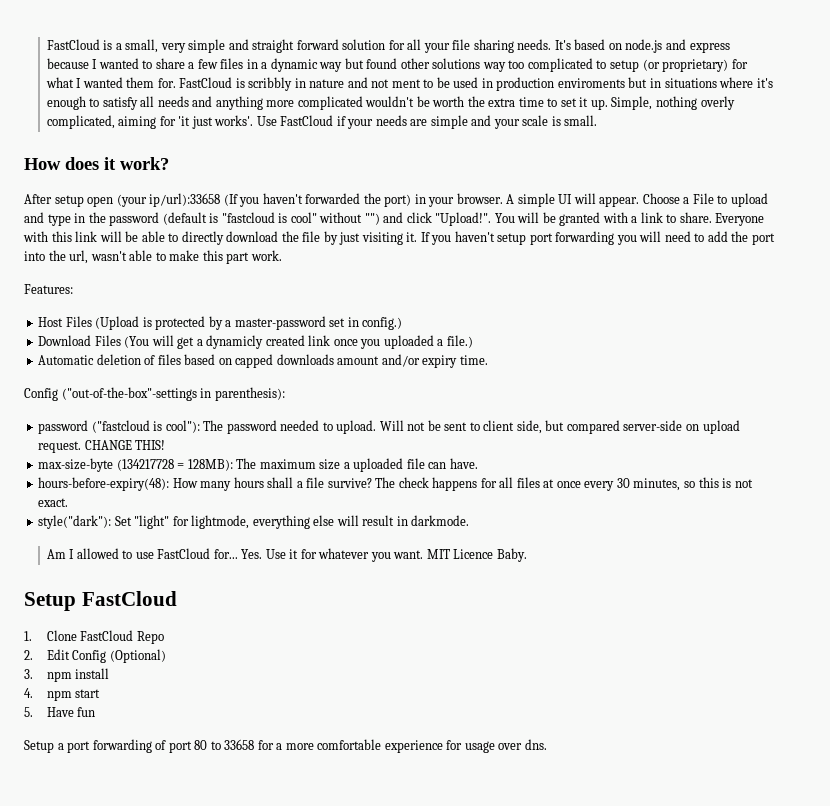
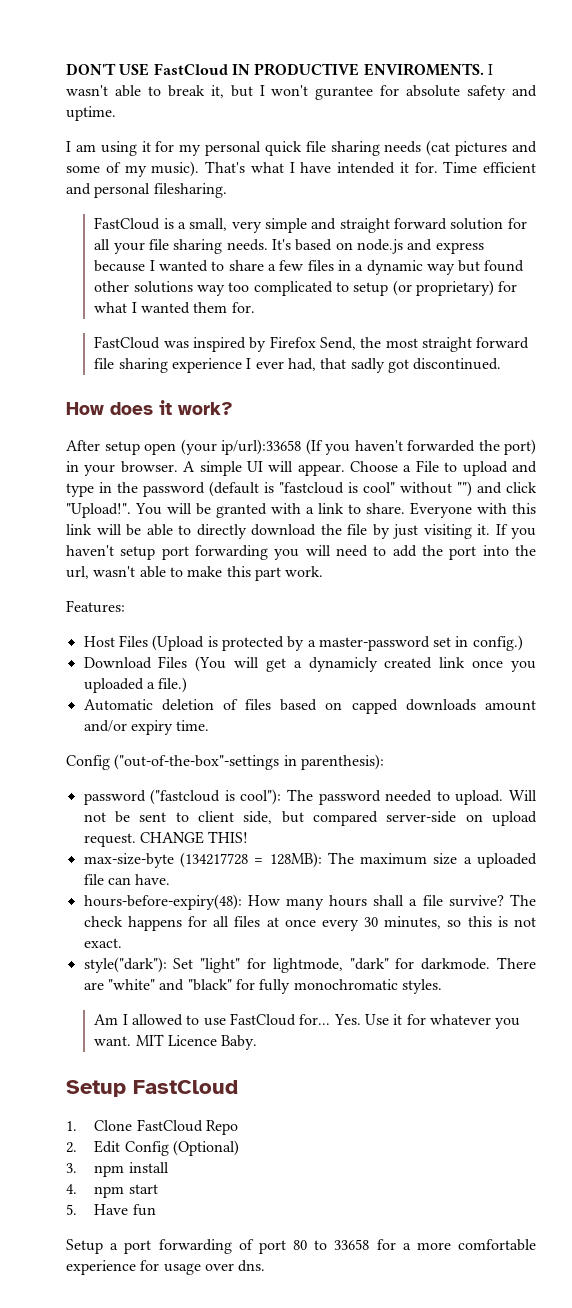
+ DON'T USE FastCloud IN PRODUCTIVE ENVIROMENTS. I wasn't able to break it, but I won't gurantee for absolute safety and uptime.
+ I am using it for my personal quick file sharing needs (cat pictures and some of my music). That's what I have intended it for. Time efficient and personal filesharing.
- It's based on node.js and express because I wanted to share a few files in a dynamic way but found other solutions way too complicated to setup (or proprietary) for what I wanted them for. FastCloud is scribbly in nature and not ment to be used in production enviroments but in situations where it's enough to satisfy all needs and anything more complicated wouldn't be worth the extra time to set it up. Simple, nothing overly complicated, aiming for 'it just works'. Use FastCloud if your needs are simple and your scale is small.
+ It's based on node.js and express because I wanted to share a few files in a dynamic way but found other solutions way too complicated to setup (or proprietary) for what I wanted them for.
+ FastCloud was inspired by Firefox Send, the most straight forward file sharing experience I ever had, that sadly got discontinued.
- style("dark"): Set "light" for lightmode, everything else will result in darkmode.
+ style("dark"): Set "light" for lightmode, "dark" for darkmode. There are "white" and "black" for fully monochromatic styles.

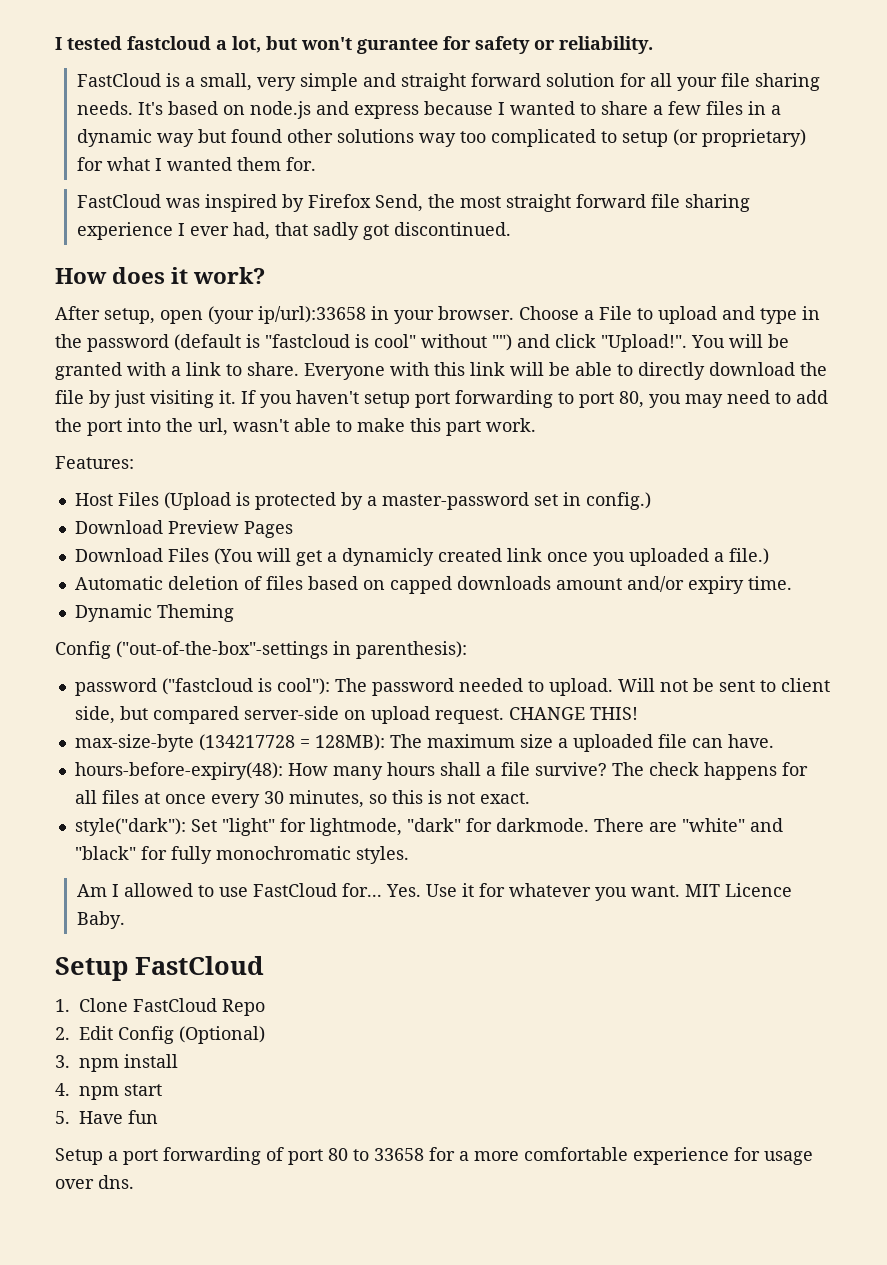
- DON'T USE FastCloud IN PRODUCTIVE ENVIROMENTS. I wasn't able to break it, but I won't gurantee for absolute safety and uptime.
- I am using it for my personal quick file sharing needs (cat pictures and some of my music). That's what I have intended it for. Time efficient and personal filesharing.
+ I tested fastcloud a lot, but won't gurantee for safety or reliability.
- After setup open (your ip/url):33658 (If you haven't forwarded the port) in your browser. A simple UI will appear.
+ After setup, open (your ip/url):33658 in your browser.
- If you haven't setup port forwarding you will need to add the port into the url, wasn't able to make this part work.
+ If you haven't setup port forwarding to port 80, you may need to add the port into the url, wasn't able to make this part work.
+ Download Preview Pages
+ Dynamic Theming

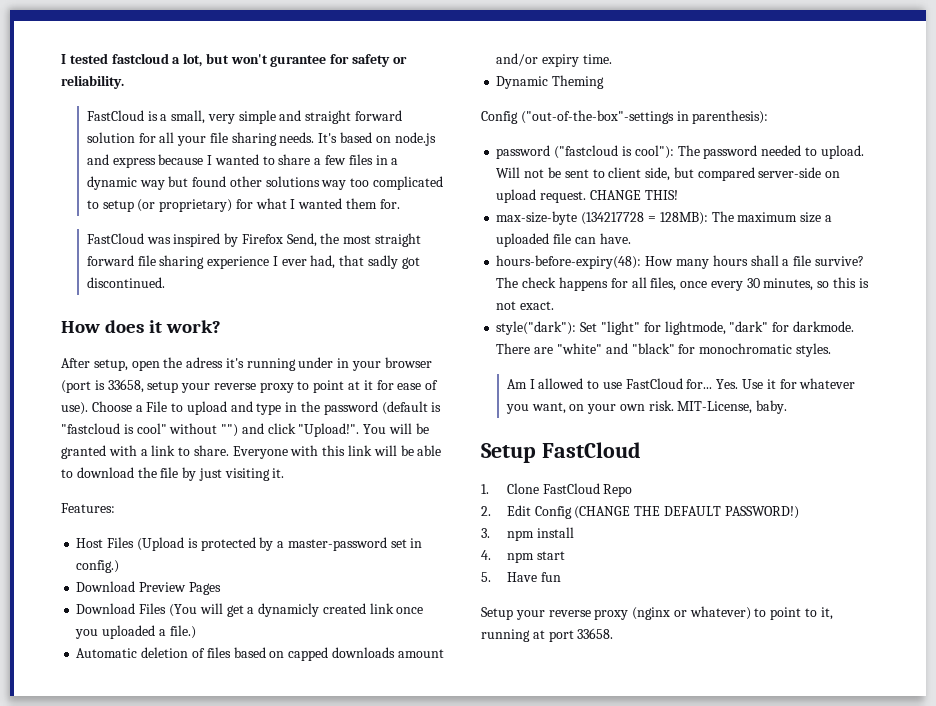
- After setup, open (your ip/url):33658 in your browser.
+ After setup, open the adress it's running under in your browser (port is 33658, setup your reverse proxy to point at it for ease of use).
- Everyone with this link will be able to directly download the file by just visiting it. If you haven't setup port forwarding to port 80, you may need to add the port into the url, wasn't able to make this part work.
+ Everyone with this link will be able to download the file by just visiting it.
- The check happens for all files at once every 30 minutes, so this is not exact.
+ The check happens for all files, once every 30 minutes, so this is not exact.
- There are "white" and "black" for fully monochromatic styles.
+ There are "white" and "black" for monochromatic styles.
- Yes. Use it for whatever you want. MIT Licence Baby.
+ Yes. Use it for whatever you want, on your own risk. MIT-License, baby.
- 2. Edit Config (Optional)
+ 2. Edit Config (CHANGE THE DEFAULT PASSWORD!)
- Setup a port forwarding of port 80 to 33658 for a more comfortable experience for usage over dns.
+ Setup your reverse proxy (nginx or whatever) to point to it, running at port 33658.

